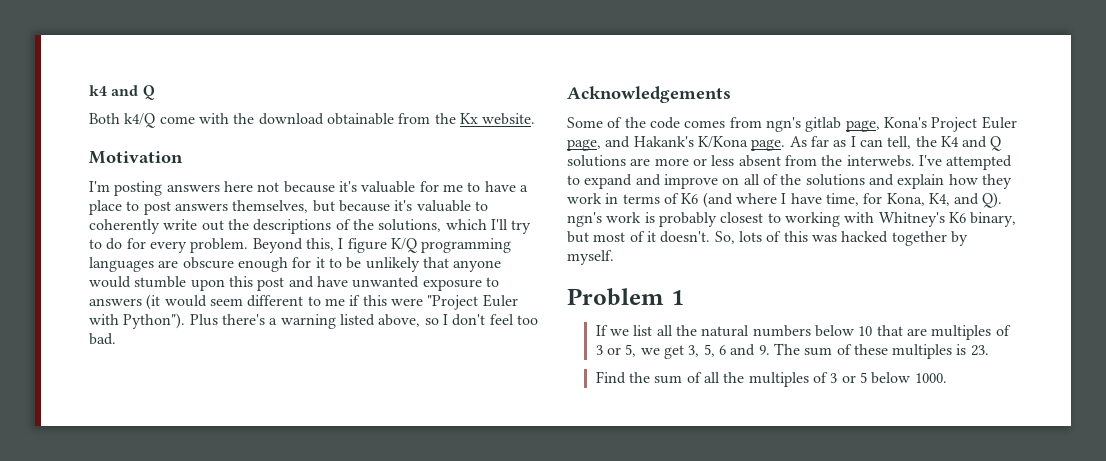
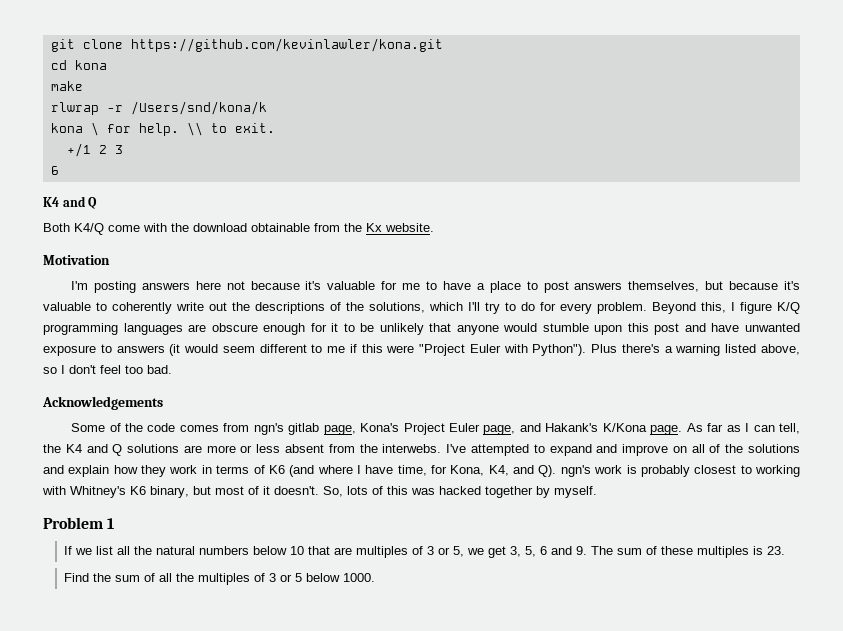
- k4 and Q
+ git clone https://github.com/kevinlawler/kona.git
+ cd kona
+ make
+ rlwrap -r /Users/snd/kona/k
+ kona \ for help. \\ to exit.
+ +/1 2 3
+ 6
+ K4 and Q
- Both k4/Q come with the download obtainable from the Kx website.
+ Both K4/Q come with the download obtainable from the Kx website.

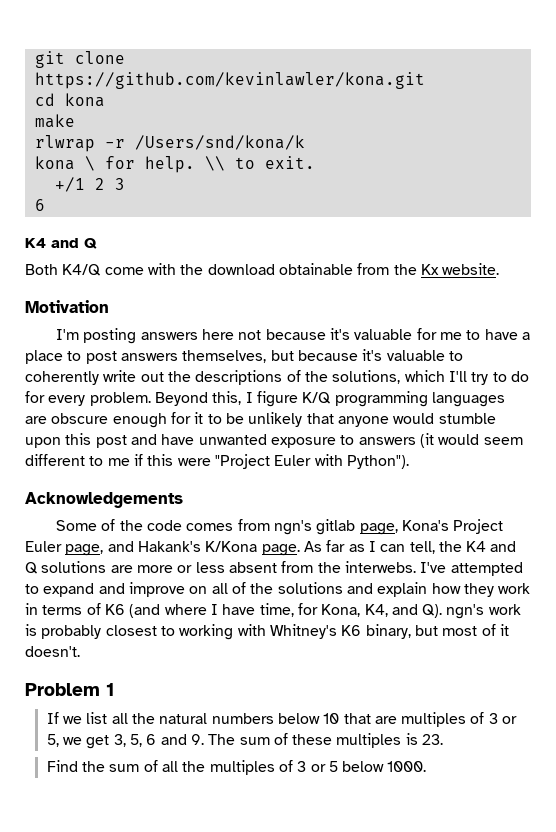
- Plus there's a warning listed above, so I don't feel too bad.
- So, lots of this was hacked together by myself.

